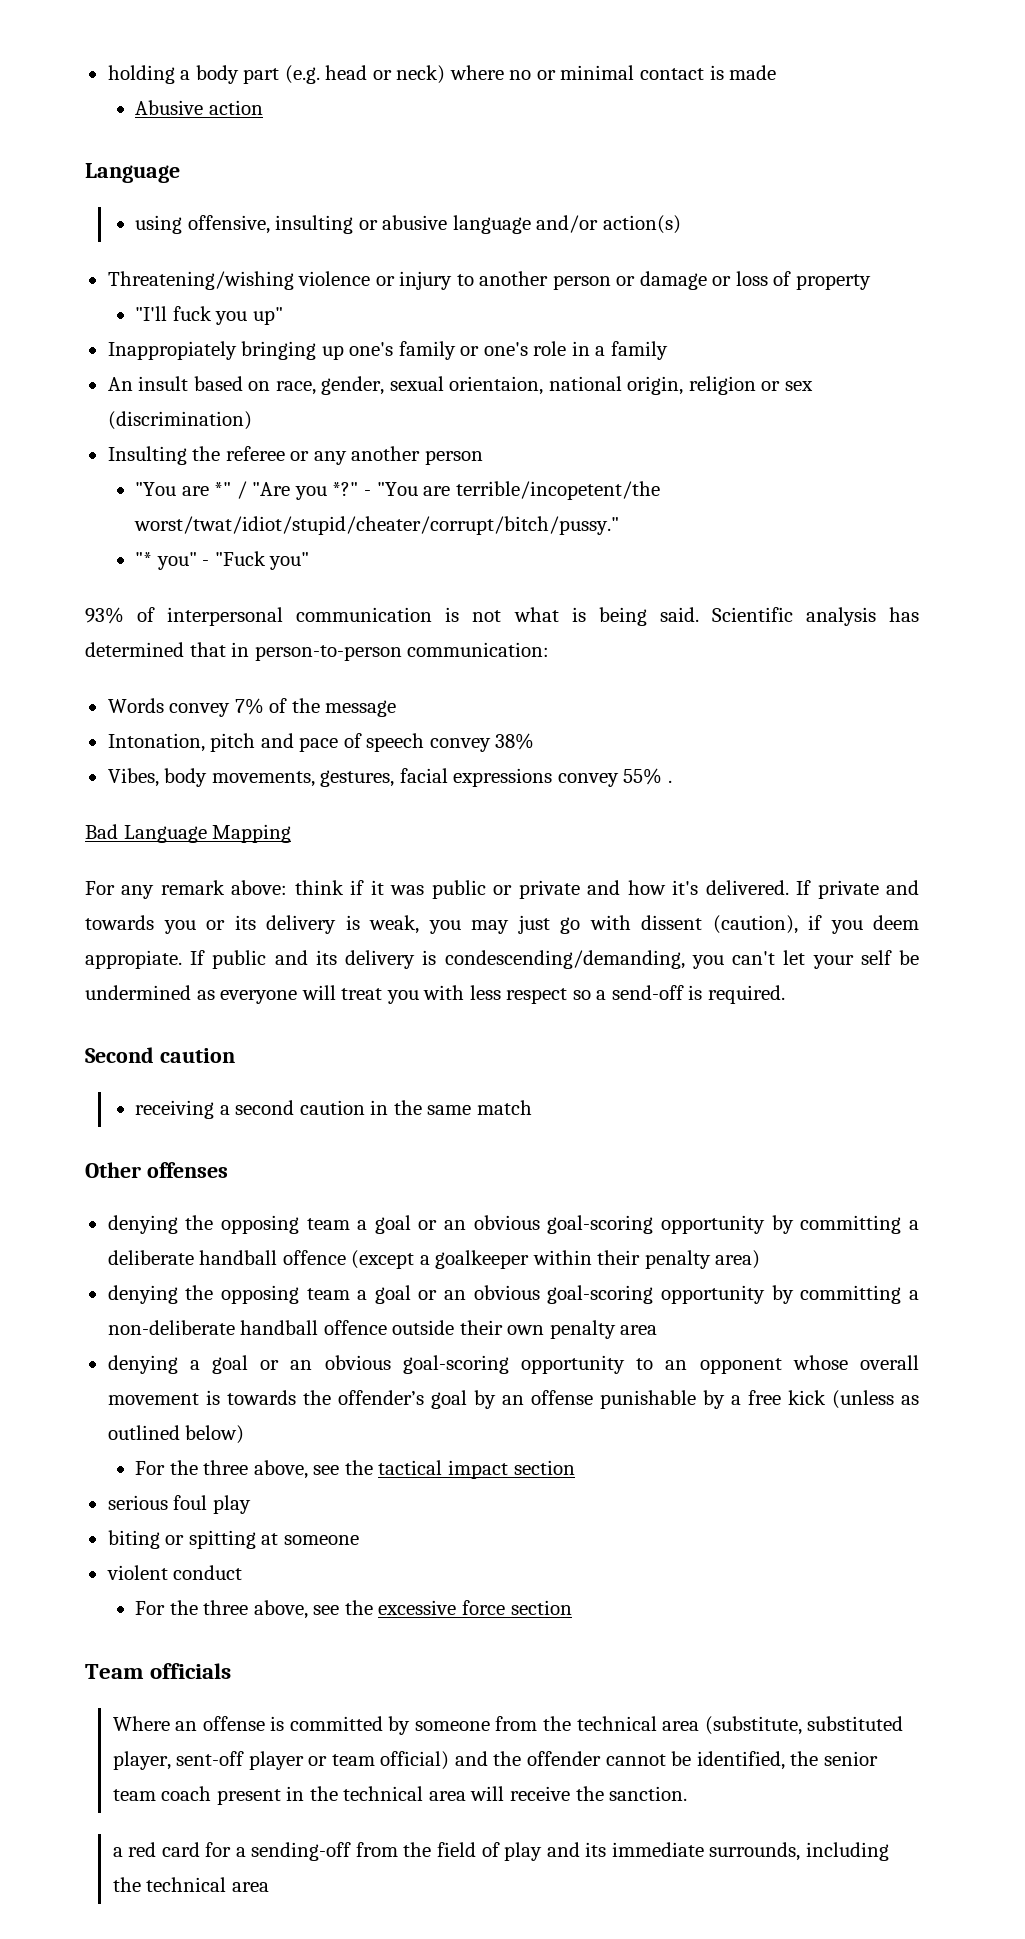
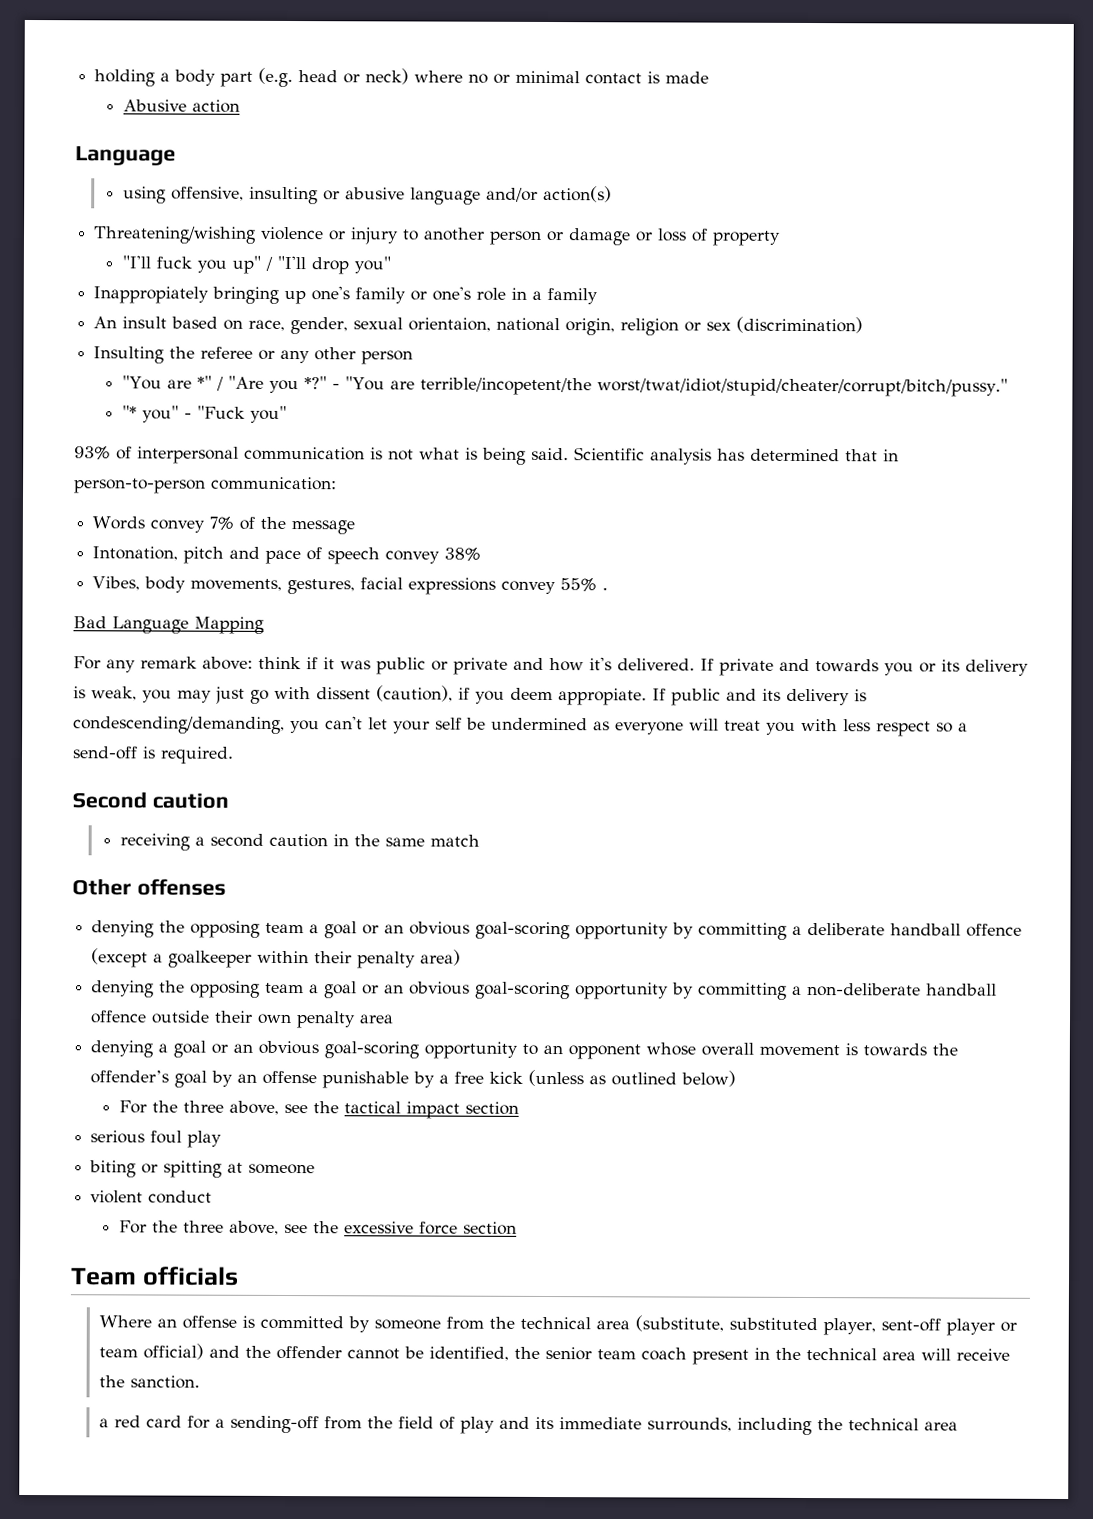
- "I'll fuck you up"
+ "I'll fuck you up" / "I'll drop you"
- Insulting the referee or any another person
+ Insulting the referee or any other person

